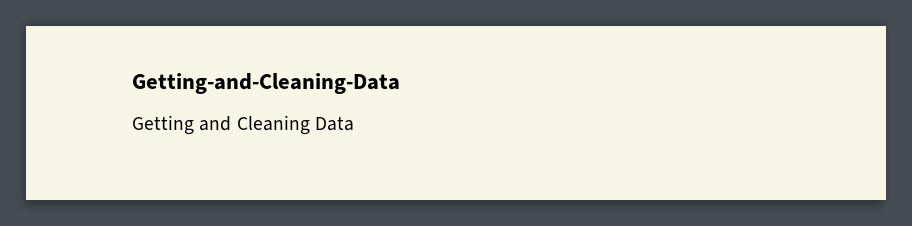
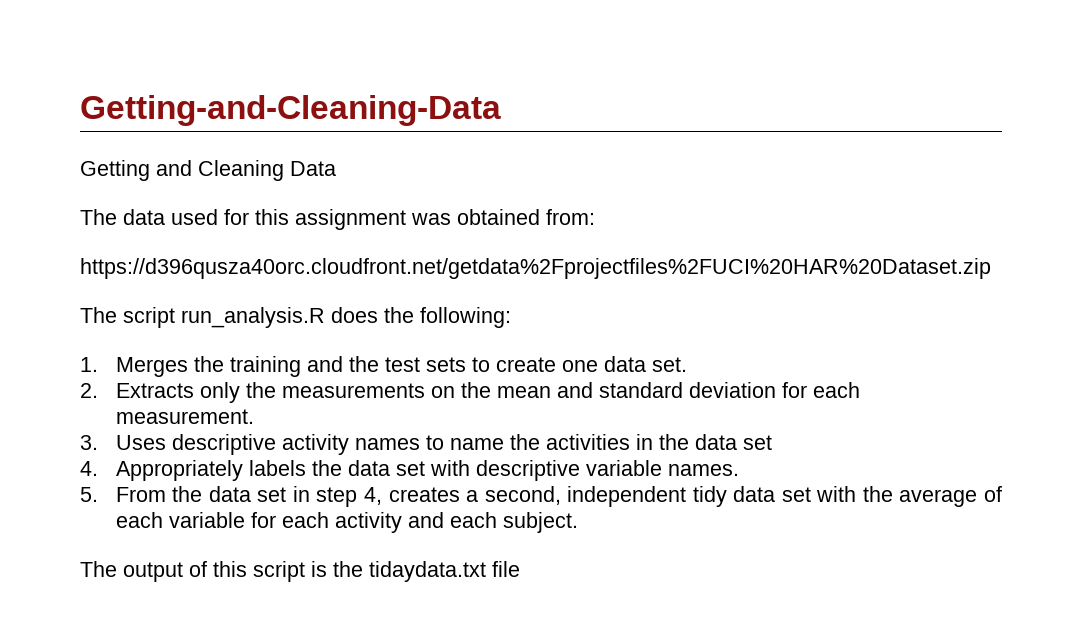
+ The data used for this assignment was obtained from:
+ https://d396qusza40orc.cloudfront.net/getdata%2Fprojectfiles%2FUCI%20HAR%20Dataset.zip
+ The script run_analysis.R does the following:
+ 1. Merges the training and the test sets to create one data set.
+ 2. Extracts only the measurements on the mean and standard deviation for each measurement.
+ 3. Uses descriptive activity names to name the activities in the data set
+ 4. Appropriately labels the data set with descriptive variable names.
+ 5. From the data set in step 4, creates a second, independent tidy data set with the average of each variable for each activity and each subject.
+ The output of this script is the tidaydata.txt file

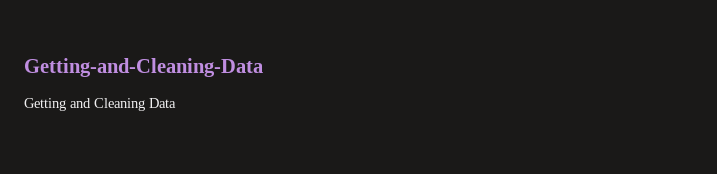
- The data used for this assignment was obtained from:
- https://d396qusza40orc.cloudfront.net/getdata%2Fprojectfiles%2FUCI%20HAR%20Dataset.zip
- The script run_analysis.R does the following:
- 1. Merges the training and the test sets to create one data set.
- 2. Extracts only the measurements on the mean and standard deviation for each measurement.
- 3. Uses descriptive activity names to name the activities in the data set
- 4. Appropriately labels the data set with descriptive variable names.
- 5. From the data set in step 4, creates a second, independent tidy data set with the average of each variable for each activity and each subject.
- The output of this script is the tidaydata.txt file

